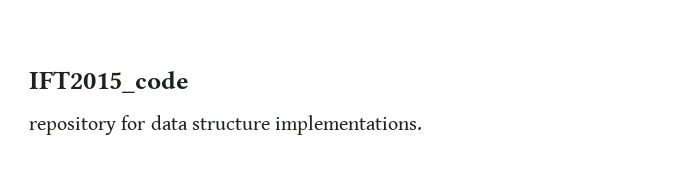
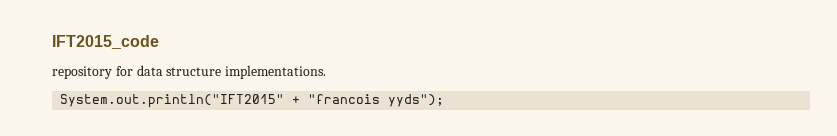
+ System.out.println("IFT2015" + "francois yyds");

